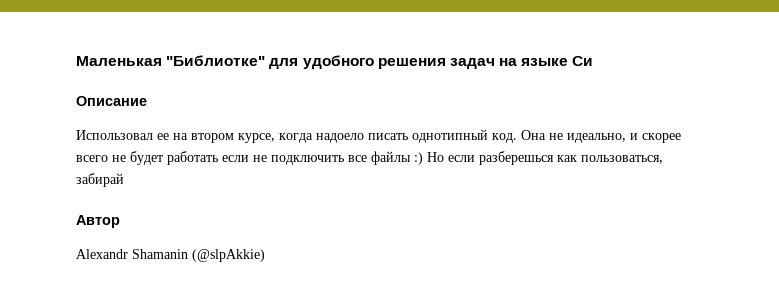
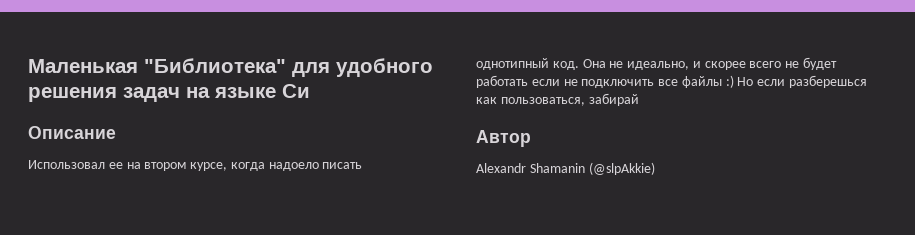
- Маленькая "Библиотке" для удобного решения задач на языке Си
+ Маленькая "Библиотека" для удобного решения задач на языке Си

